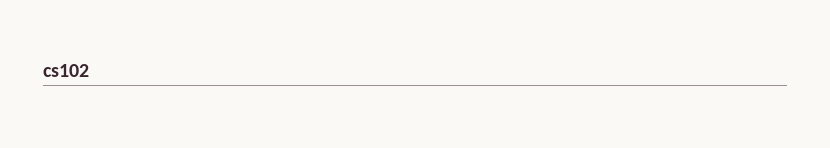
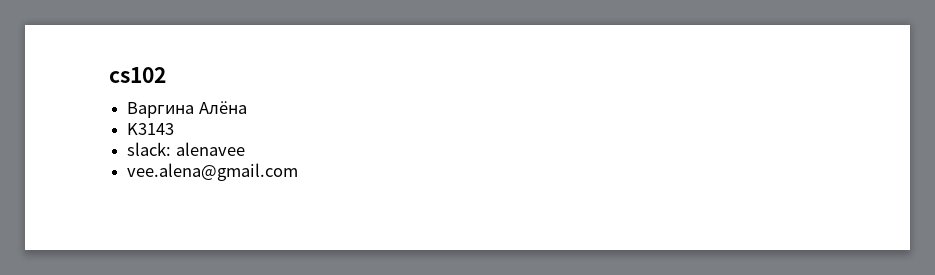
+ Варгина Алёна
+ K3143
+ slack: alenavee
+ vee.alena@gmail.com

